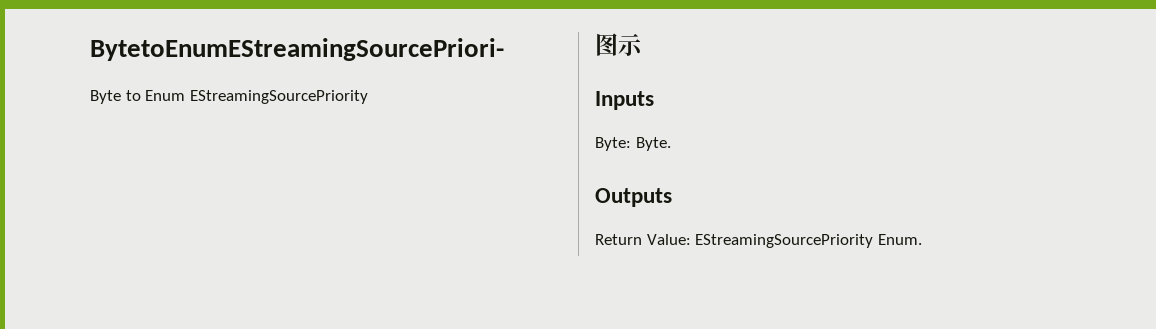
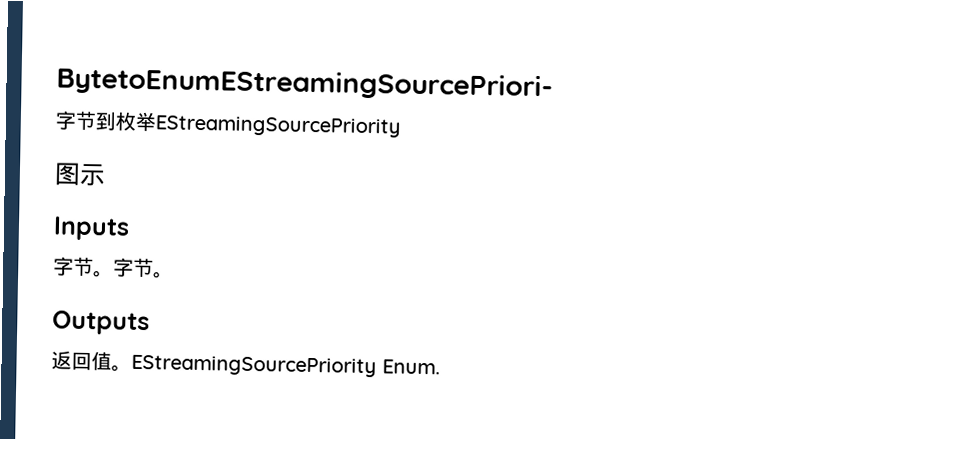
- Byte to Enum EStreamingSourcePriority
+ 字节到枚举EStreamingSourcePriority
- Byte: Byte.
+ 字节。字节。
- Return Value: EStreamingSourcePriority Enum.
+ 返回值。EStreamingSourcePriority Enum.

